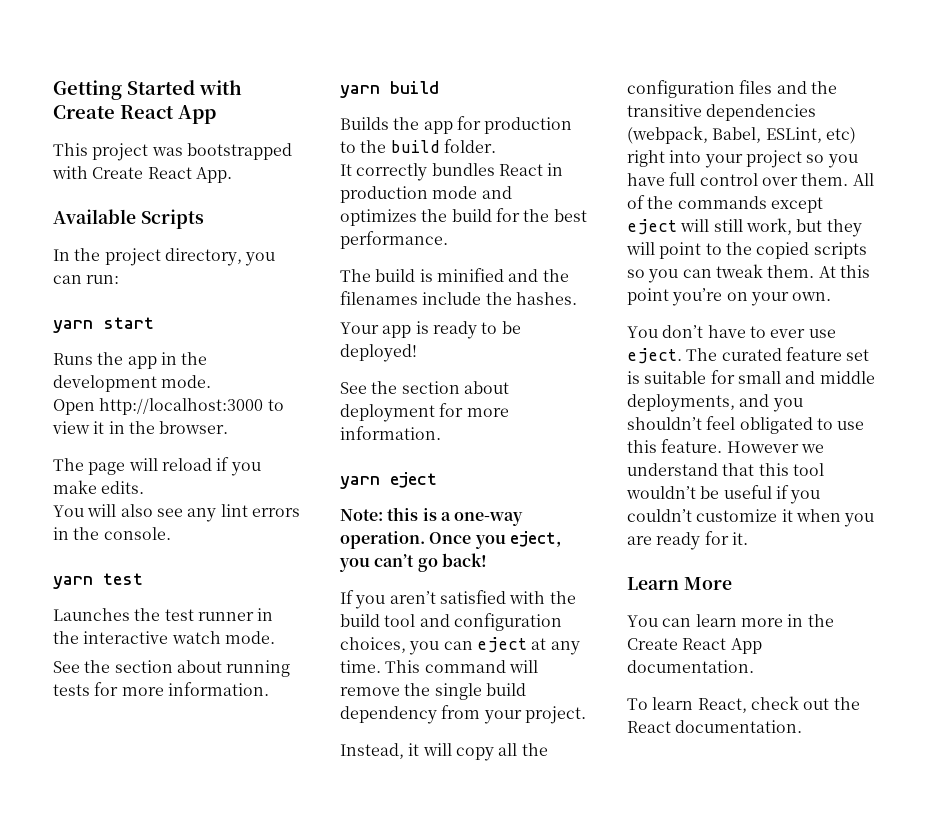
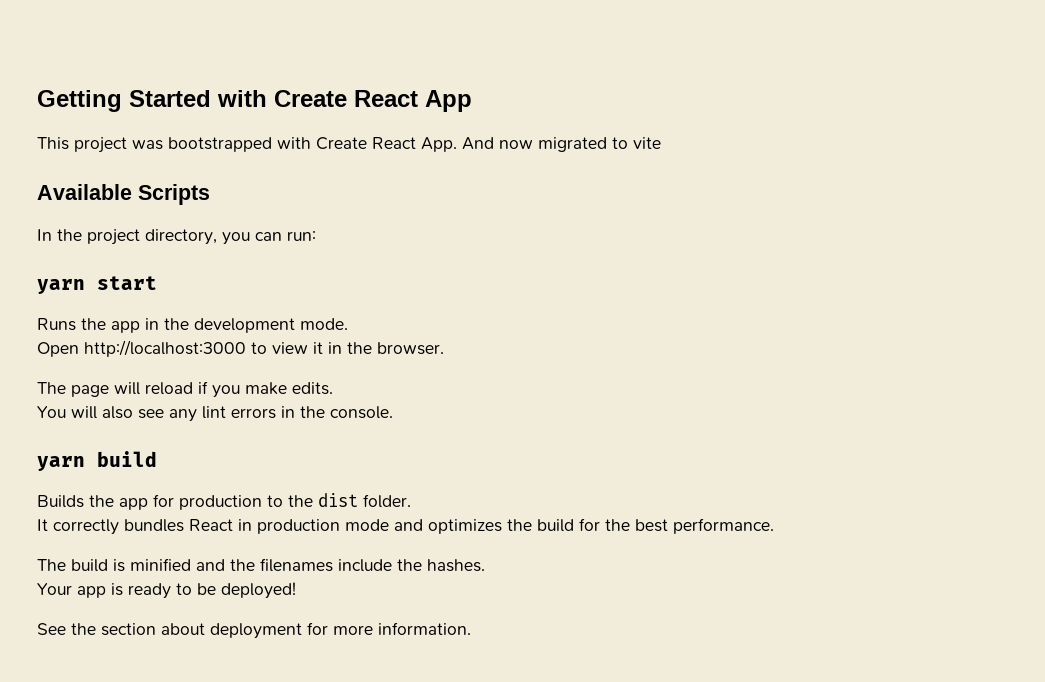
- This project was bootstrapped with Create React App.
+ This project was bootstrapped with Create React App. And now migrated to vite
- yarn test
- Launches the test runner in the interactive watch mode.
- See the section about running tests for more information.
- Builds the app for production to the build folder.
+ Builds the app for production to the dist folder.
- yarn eject
- Note: this is a one-way operation. Once you eject, you can’t go back!
- If you aren’t satisfied with the build tool and configuration choices, you can eject at any time. This command will remove the single build dependency from your project.
- Instead, it will copy all the configuration files and the transitive dependencies (webpack, Babel, ESLint, etc) right into your project so you have full control over them. All of the commands except eject will still work, but they will point to the copied scripts so you can tweak them. At this point you’re on your own.
- You don’t have to ever use eject. The curated feature set is suitable for small and middle deployments, and you shouldn’t feel obligated to use this feature. However we understand that this tool wouldn’t be useful if you couldn’t customize it when you are ready for it.
- Learn More
- You can learn more in the Create React App documentation.
- To learn React, check out the React documentation.

